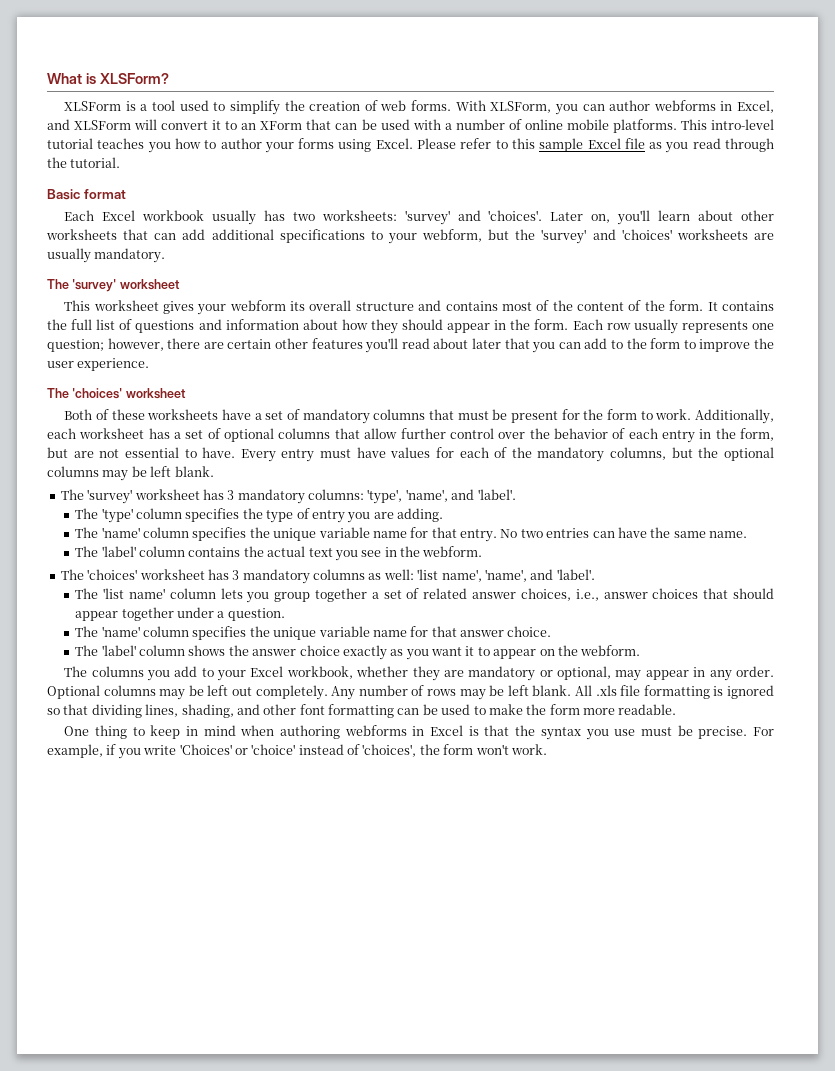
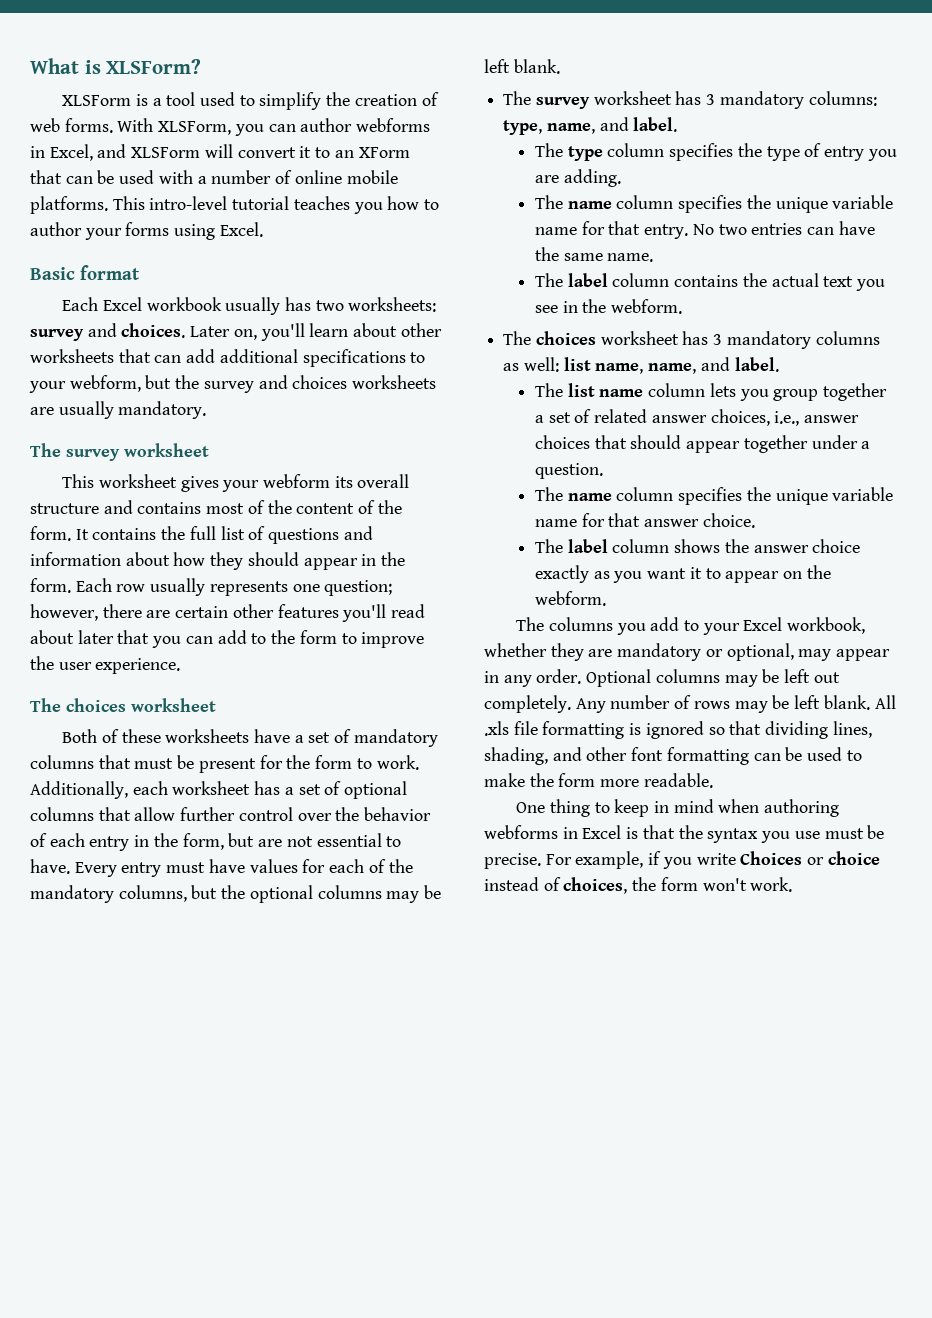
- Please refer to this sample Excel file as you read through the tutorial.
- Each Excel workbook usually has two worksheets: 'survey' and 'choices'.
+ Each Excel workbook usually has two worksheets: survey and choices.
- Later on, you'll learn about other worksheets that can add additional specifications to your webform, but the 'survey' and 'choices' worksheets are usually mandatory.
- The 'survey' worksheet
+ Later on, you'll learn about other worksheets that can add additional specifications to your webform, but the survey and choices worksheets are usually mandatory.
+ The survey worksheet
  Each row usually represents one question; however, there are certain other features you'll read about later that you can add to the form to improve the user experience.
- The 'choices' worksheet
+ The choices worksheet
- The 'survey' worksheet has 3 mandatory columns: 'type', 'name', and 'label'.
- The 'type' column specifies the type of entry you are adding.
+ The survey worksheet has 3 mandatory columns: type, name, and label.
+ The type column specifies the type of entry you are adding.
- The 'name' column specifies the unique variable name for that entry.
+ The name column specifies the unique variable name for that entry.
- The 'label' column contains the actual text you see in the webform.
+ The label column contains the actual text you see in the webform.
- The 'choices' worksheet has 3 mandatory columns as well: 'list name', 'name', and 'label'.
- The 'list name' column lets you group together a set of related answer choices, i.e., answer choices that should appear together under a question.
+ The choices worksheet has 3 mandatory columns as well: list name, name, and label.
+ The list name column lets you group together a set of related answer choices, i.e., answer choices that should appear together under a question.
- The 'name' column specifies the unique variable name for that answer choice.
+ The name column specifies the unique variable name for that answer choice.
- The 'label' column shows the answer choice exactly as you want it to appear on the webform.
+ The label column shows the answer choice exactly as you want it to appear on the webform.
- For example, if you write 'Choices' or 'choice' instead of 'choices', the form won't work.
+ For example, if you write Choices or choice instead of choices, the form won't work.

